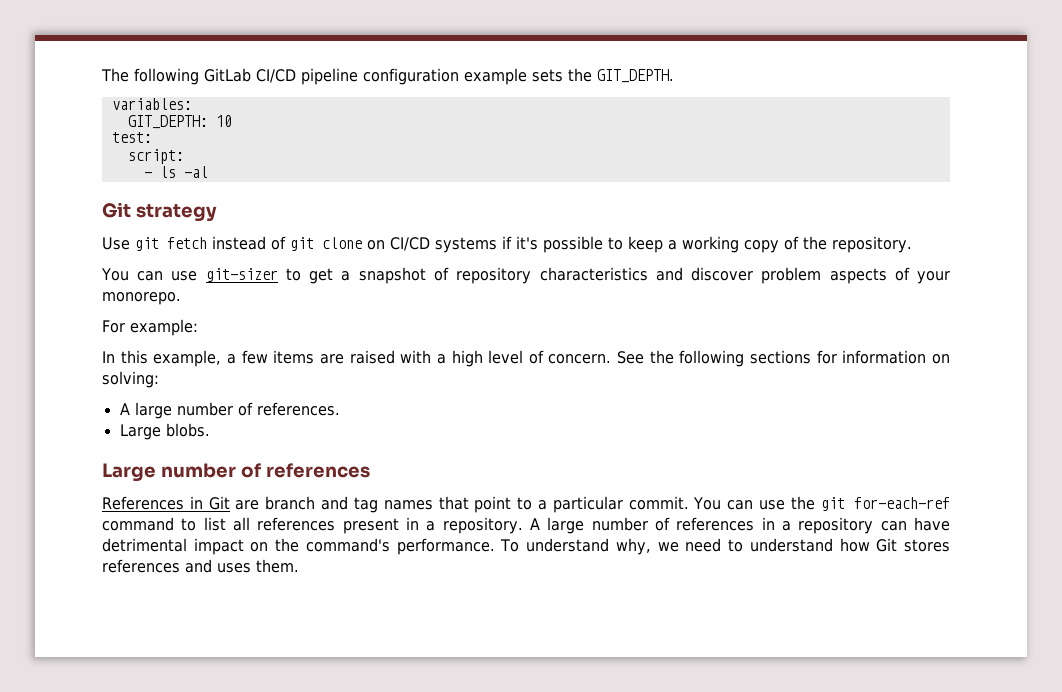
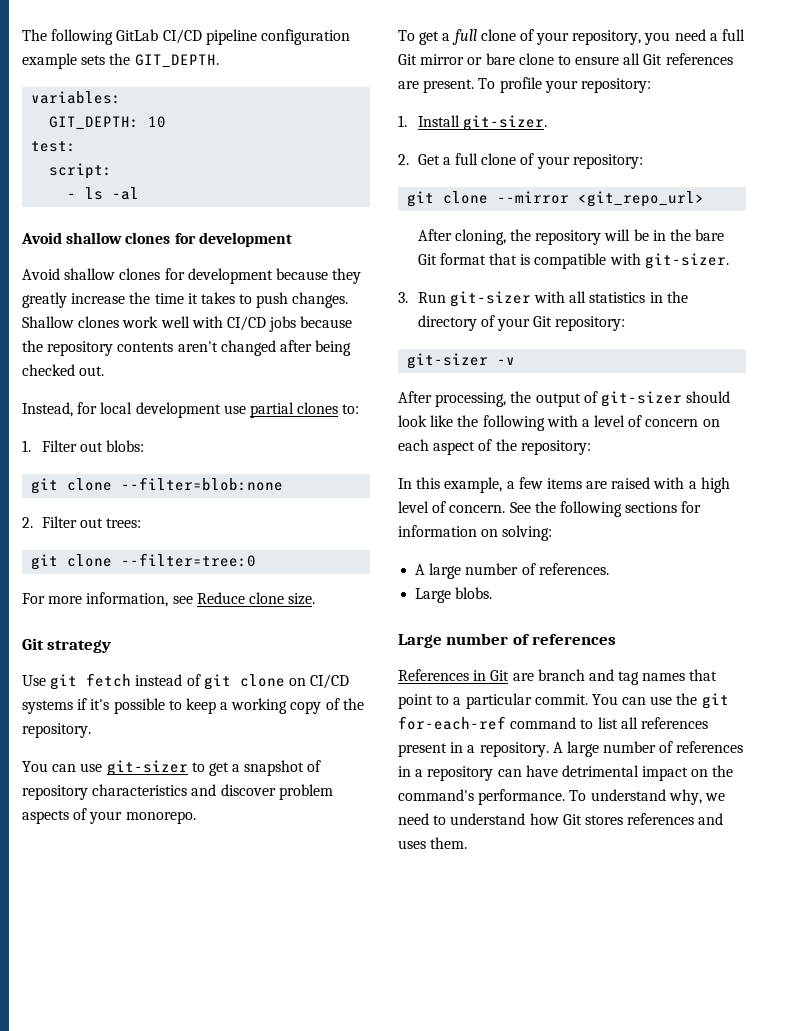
  - ls -al
+ Avoid shallow clones for development
+ Avoid shallow clones for development because they greatly increase the time it takes to push changes. Shallow clones work well with CI/CD jobs because the repository contents aren't changed after being checked out.
+ Instead, for local development use partial clones to:
+ 1. Filter out blobs:
+ git clone --filter=blob:none
+ 2. Filter out trees:
+ git clone --filter=tree:0
+ For more information, see Reduce clone size.
- For example:
+ To get a full clone of your repository, you need a full Git mirror or bare clone to ensure all Git references are present. To profile your repository:
+ 1. Install git-sizer.
+ 2. Get a full clone of your repository:
+ git clone --mirror <git_repo_url>
+ After cloning, the repository will be in the bare Git format that is compatible with git-sizer.
+ 3. Run git-sizer with all statistics in the directory of your Git repository:
+ git-sizer -v
+ After processing, the output of git-sizer should look like the following with a level of concern on each aspect of the repository:

